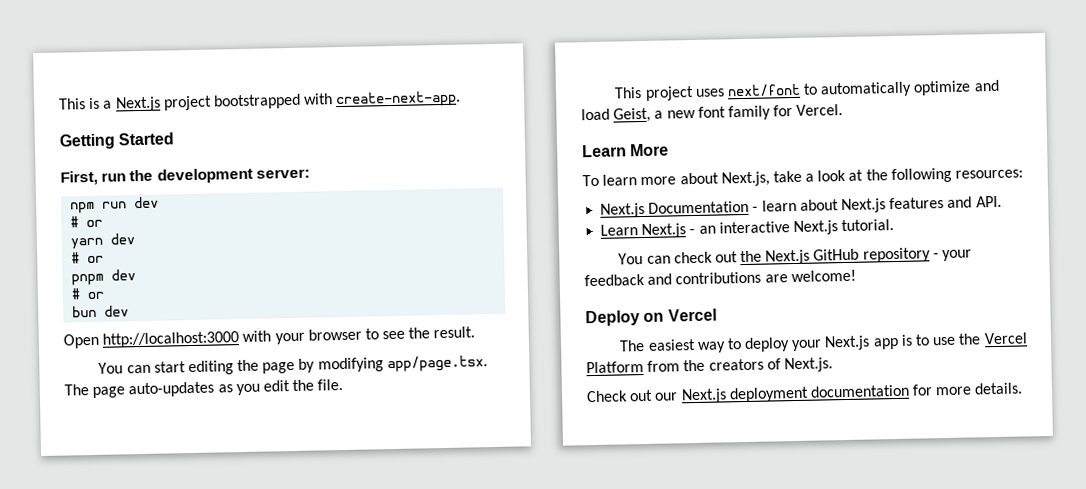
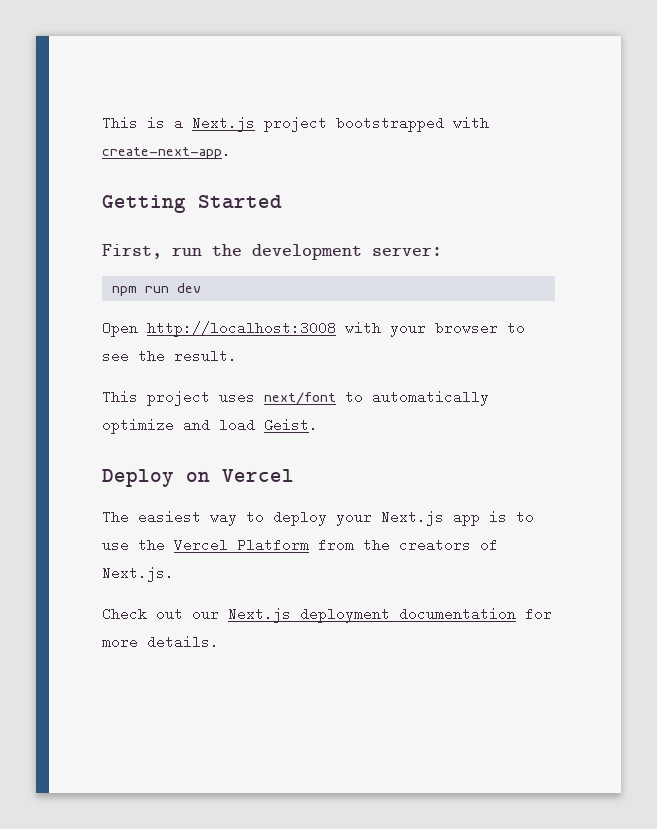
  npm run dev
- # or
- yarn dev
- # or
- pnpm dev
- # or
- bun dev
- Open http://localhost:3000 with your browser to see the result.
+ Open http://localhost:3008 with your browser to see the result.
- You can start editing the page by modifying app/page.tsx. The page auto-updates as you edit the file.
- This project uses next/font to automatically optimize and load Geist, a new font family for Vercel.
- Learn More
- To learn more about Next.js, take a look at the following resources:
- Next.js Documentation - learn about Next.js features and API.
- Learn Next.js - an interactive Next.js tutorial.
- You can check out the Next.js GitHub repository - your feedback and contributions are welcome!
+ This project uses next/font to automatically optimize and load Geist.

